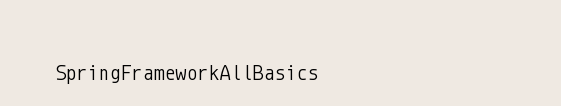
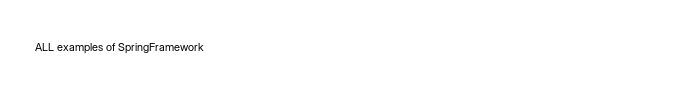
- SpringFrameworkAllBasics
+ ALL examples of SpringFramework

